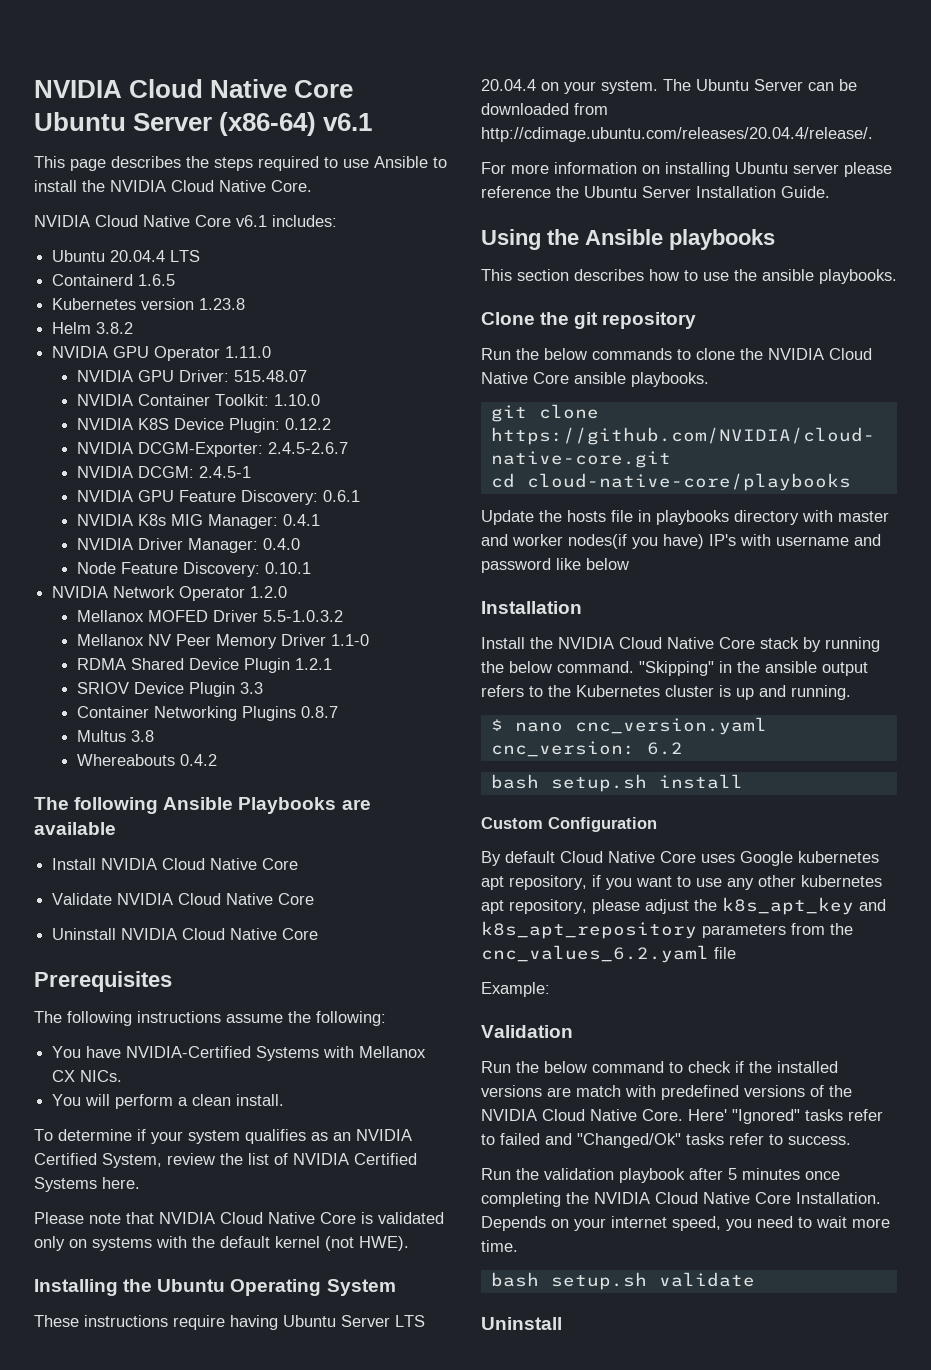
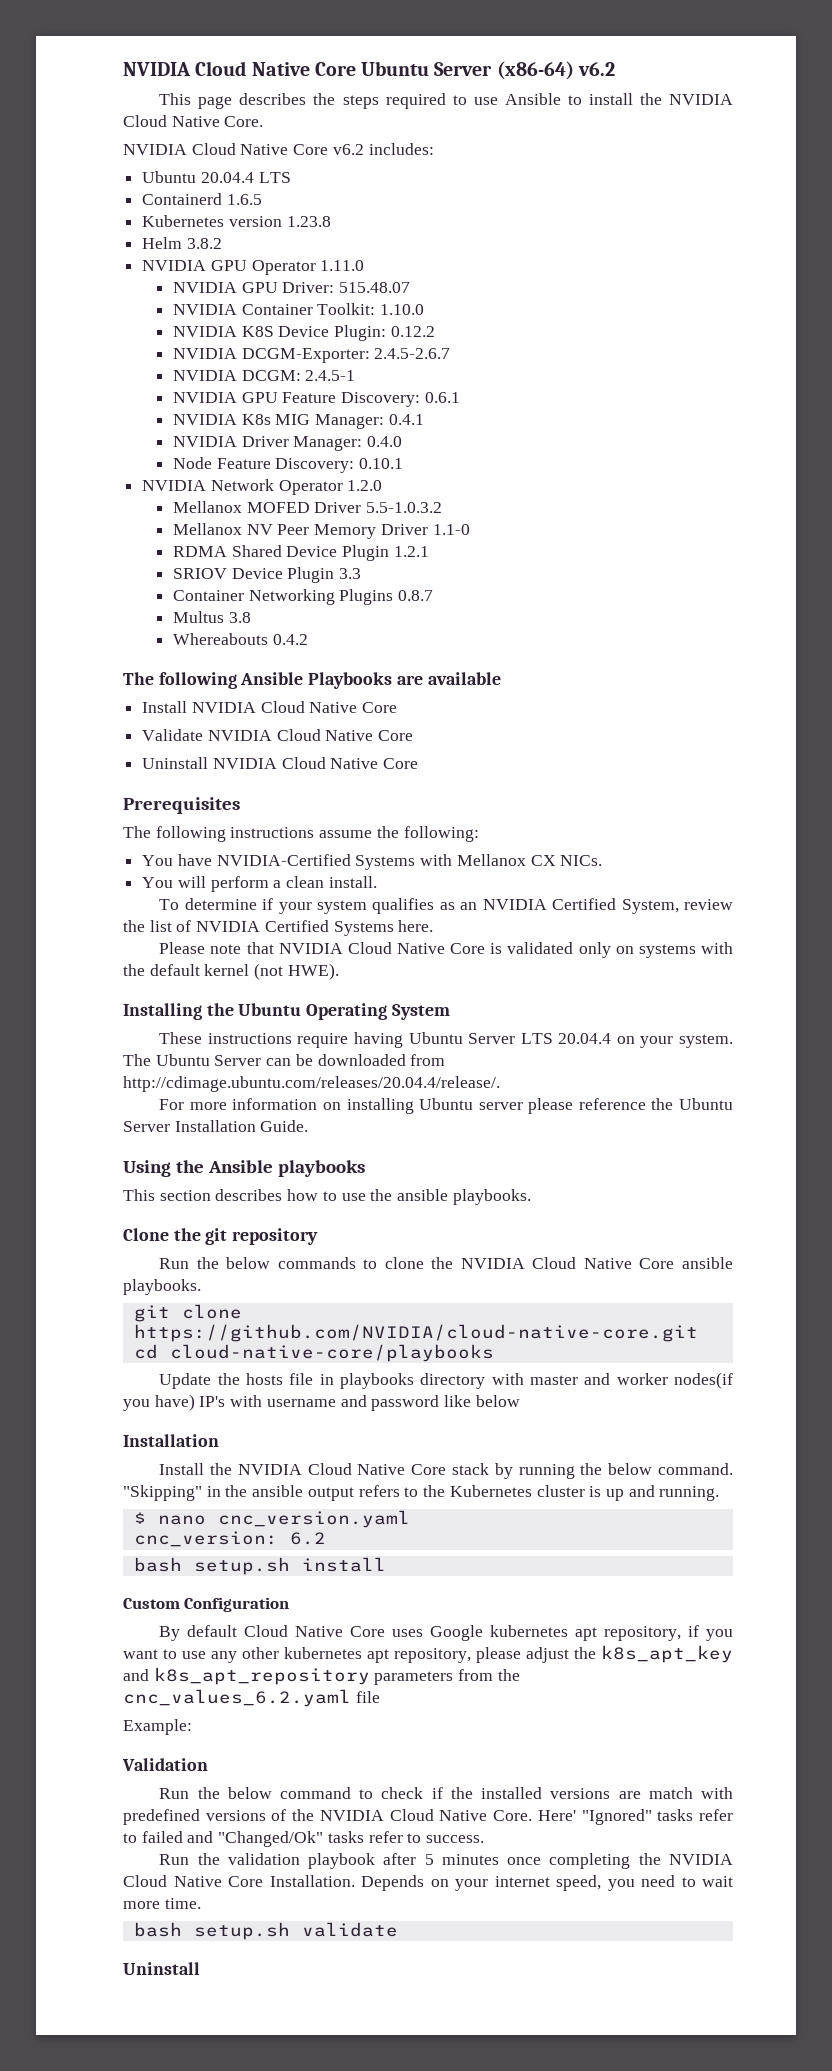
- NVIDIA Cloud Native Core Ubuntu Server (x86-64) v6.1
+ NVIDIA Cloud Native Core Ubuntu Server (x86-64) v6.2
- NVIDIA Cloud Native Core v6.1 includes:
+ NVIDIA Cloud Native Core v6.2 includes:

